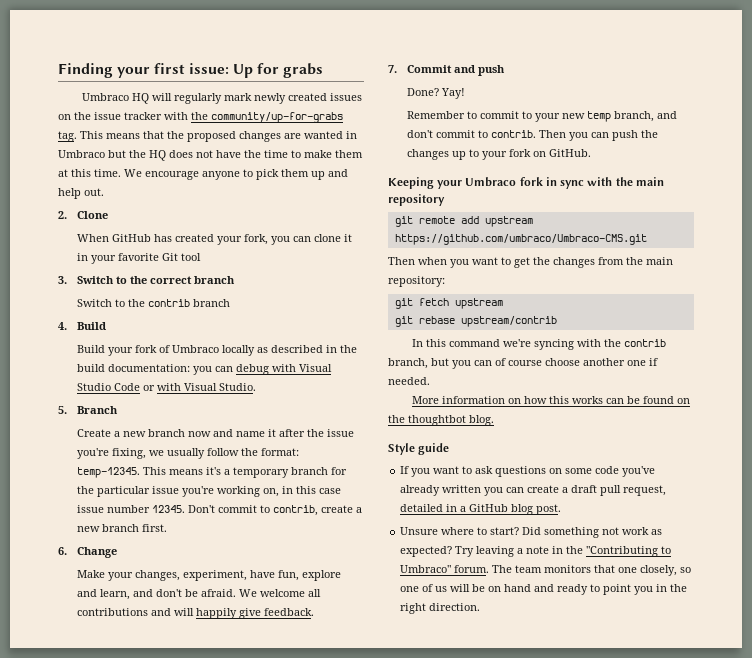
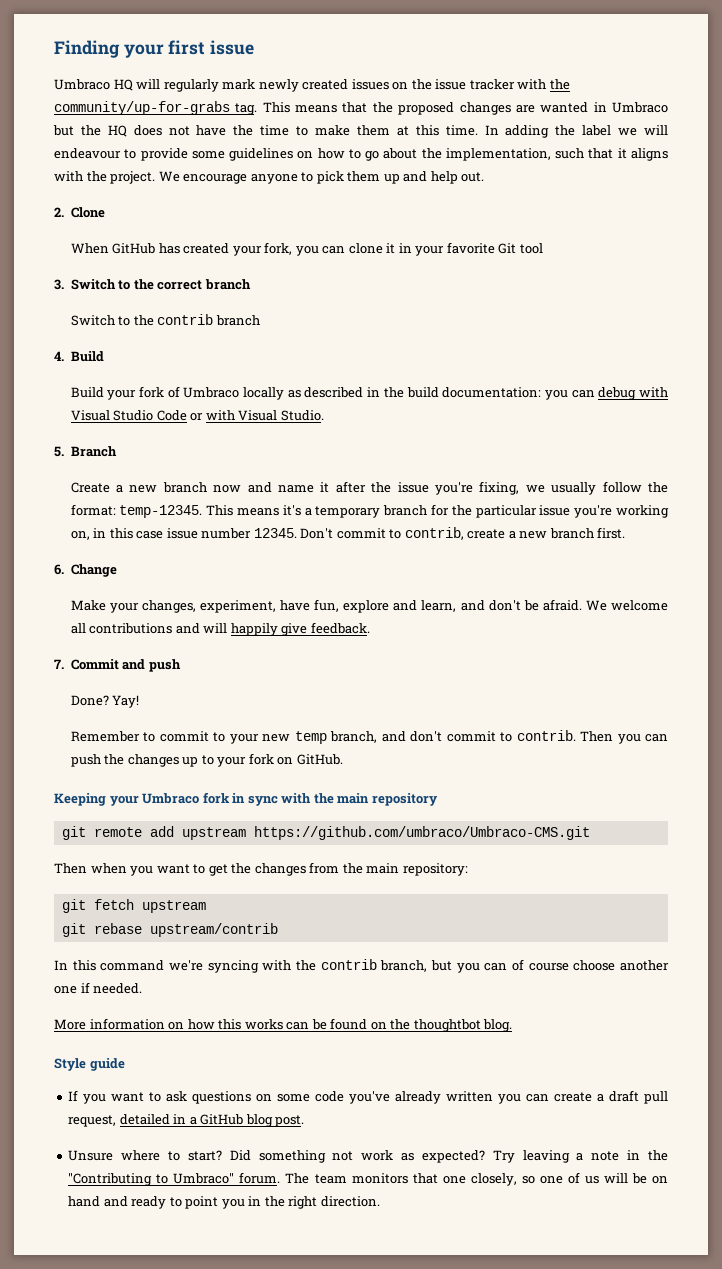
- Finding your first issue: Up for grabs
+ Finding your first issue
+ In adding the label we will endeavour to provide some guidelines on how to go about the implementation, such that it aligns with the project.

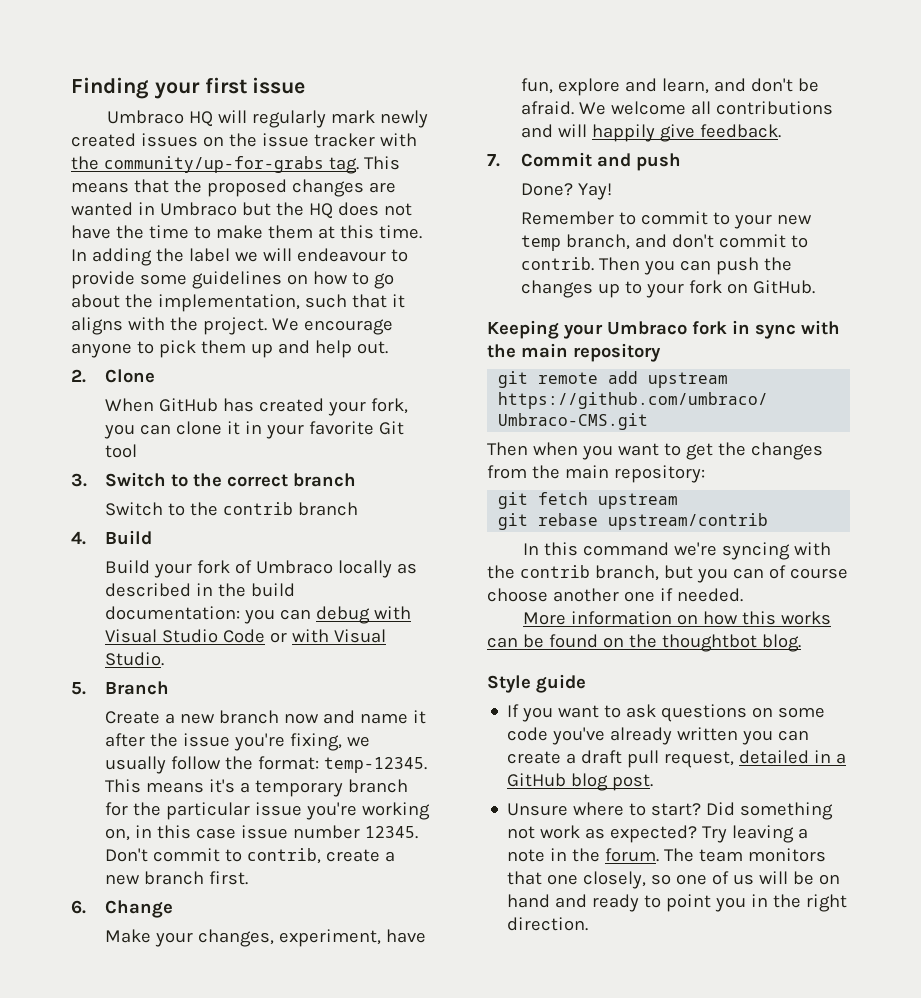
- Try leaving a note in the "Contributing to Umbraco" forum.
+ Try leaving a note in the forum.

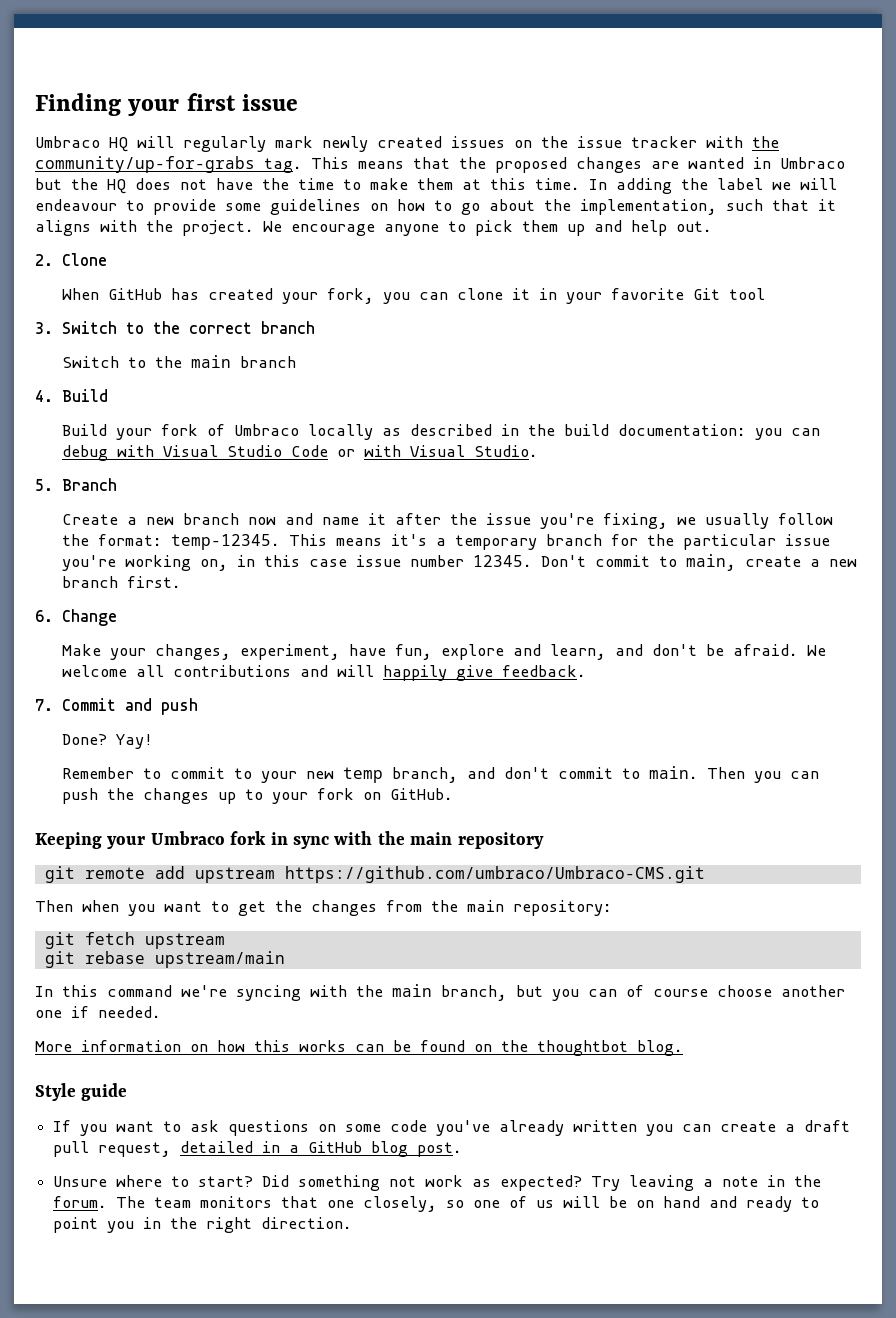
- Switch to the contrib branch
+ Switch to the main branch
- Don't commit to contrib, create a new branch first.
+ Don't commit to main, create a new branch first.
- Remember to commit to your new temp branch, and don't commit to contrib.
+ Remember to commit to your new temp branch, and don't commit to main.
- git rebase upstream/contrib
+ git rebase upstream/main
- In this command we're syncing with the contrib branch, but you can of course choose another one if needed.
+ In this command we're syncing with the main branch, but you can of course choose another one if needed.

